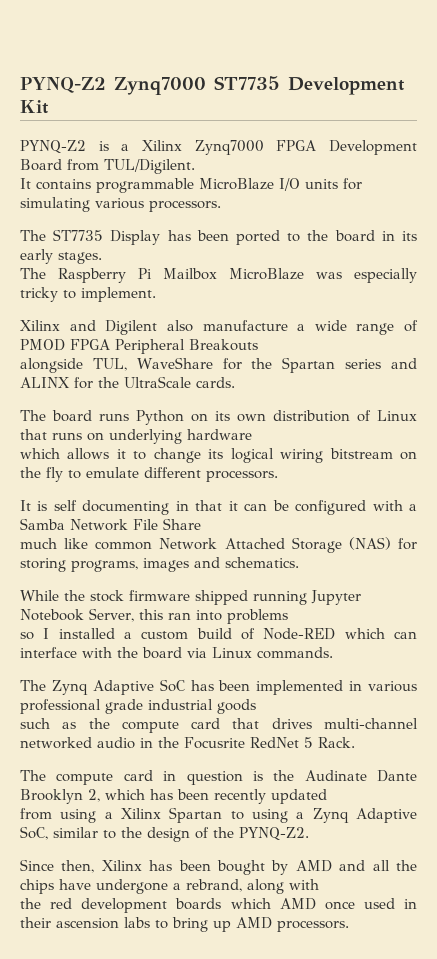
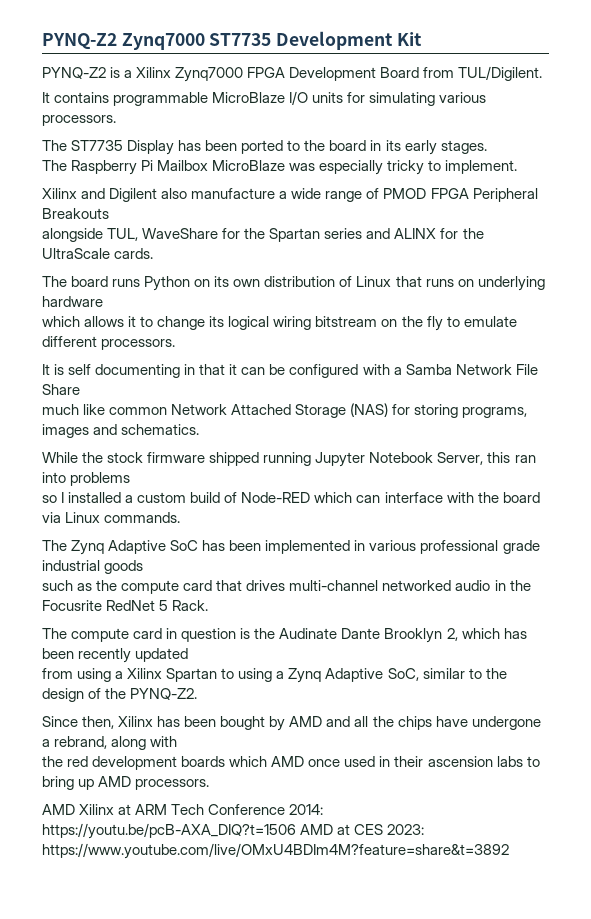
+ AMD Xilinx at ARM Tech Conference 2014: https://youtu.be/pcB-AXA_DIQ?t=1506 AMD at CES 2023: https://www.youtube.com/live/OMxU4BDIm4M?feature=share&t=3892

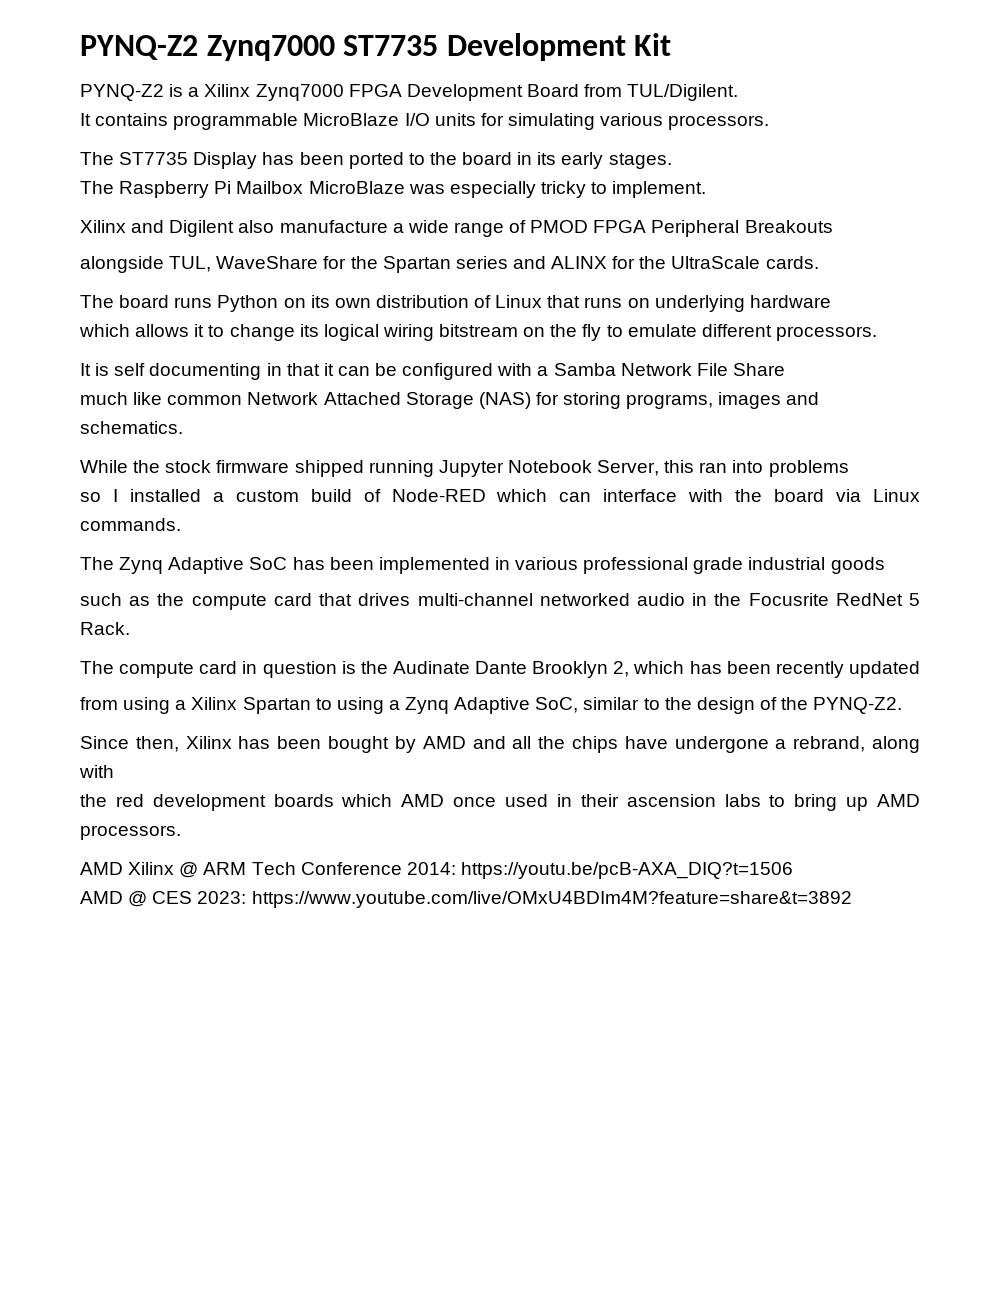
- AMD Xilinx at ARM Tech Conference 2014: https://youtu.be/pcB-AXA_DIQ?t=1506 AMD at CES 2023: https://www.youtube.com/live/OMxU4BDIm4M?feature=share&t=3892
+ AMD Xilinx @ ARM Tech Conference 2014: https://youtu.be/pcB-AXA_DIQ?t=1506
+ AMD @ CES 2023: https://www.youtube.com/live/OMxU4BDIm4M?feature=share&t=3892

